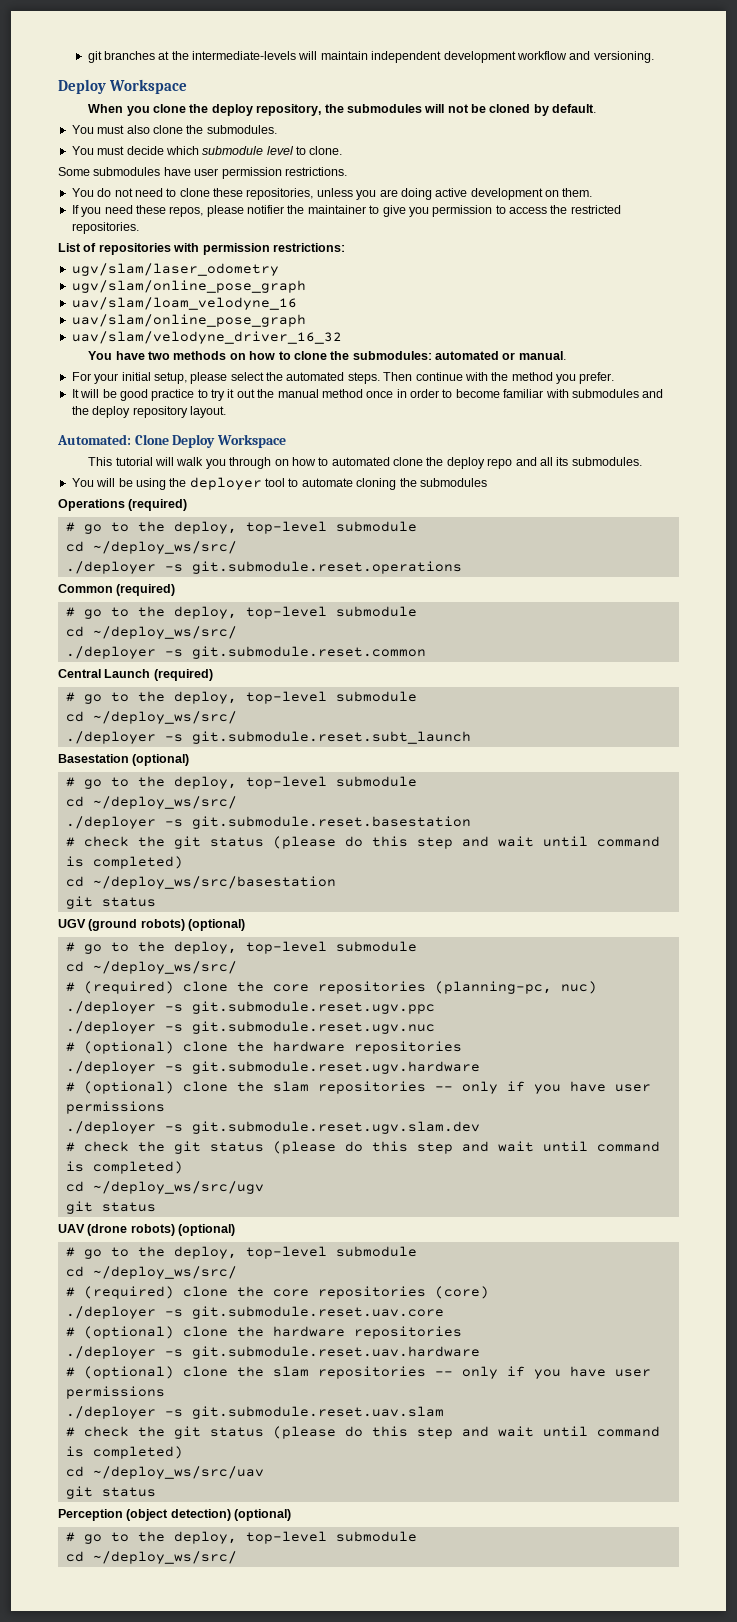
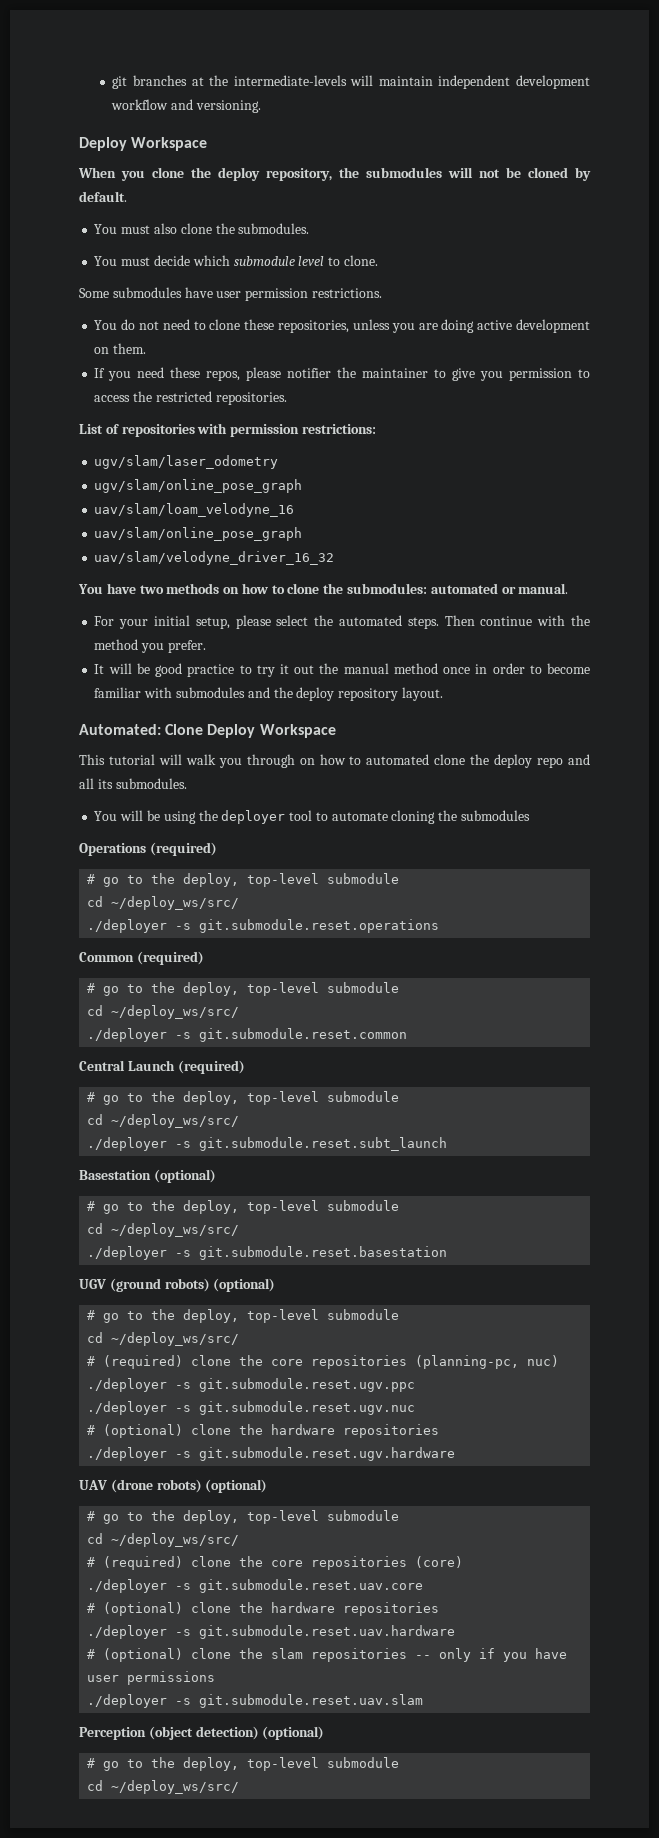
  ./deployer -s git.submodule.reset.basestation
- # check the git status (please do this step and wait until command is completed)
- cd ~/deploy_ws/src/basestation
- git status
  ./deployer -s git.submodule.reset.ugv.hardware
- # (optional) clone the slam repositories -- only if you have user permissions
- ./deployer -s git.submodule.reset.ugv.slam.dev
- # check the git status (please do this step and wait until command is completed)
- cd ~/deploy_ws/src/ugv
- git status
  ./deployer -s git.submodule.reset.uav.slam
- # check the git status (please do this step and wait until command is completed)
- cd ~/deploy_ws/src/uav
- git status

